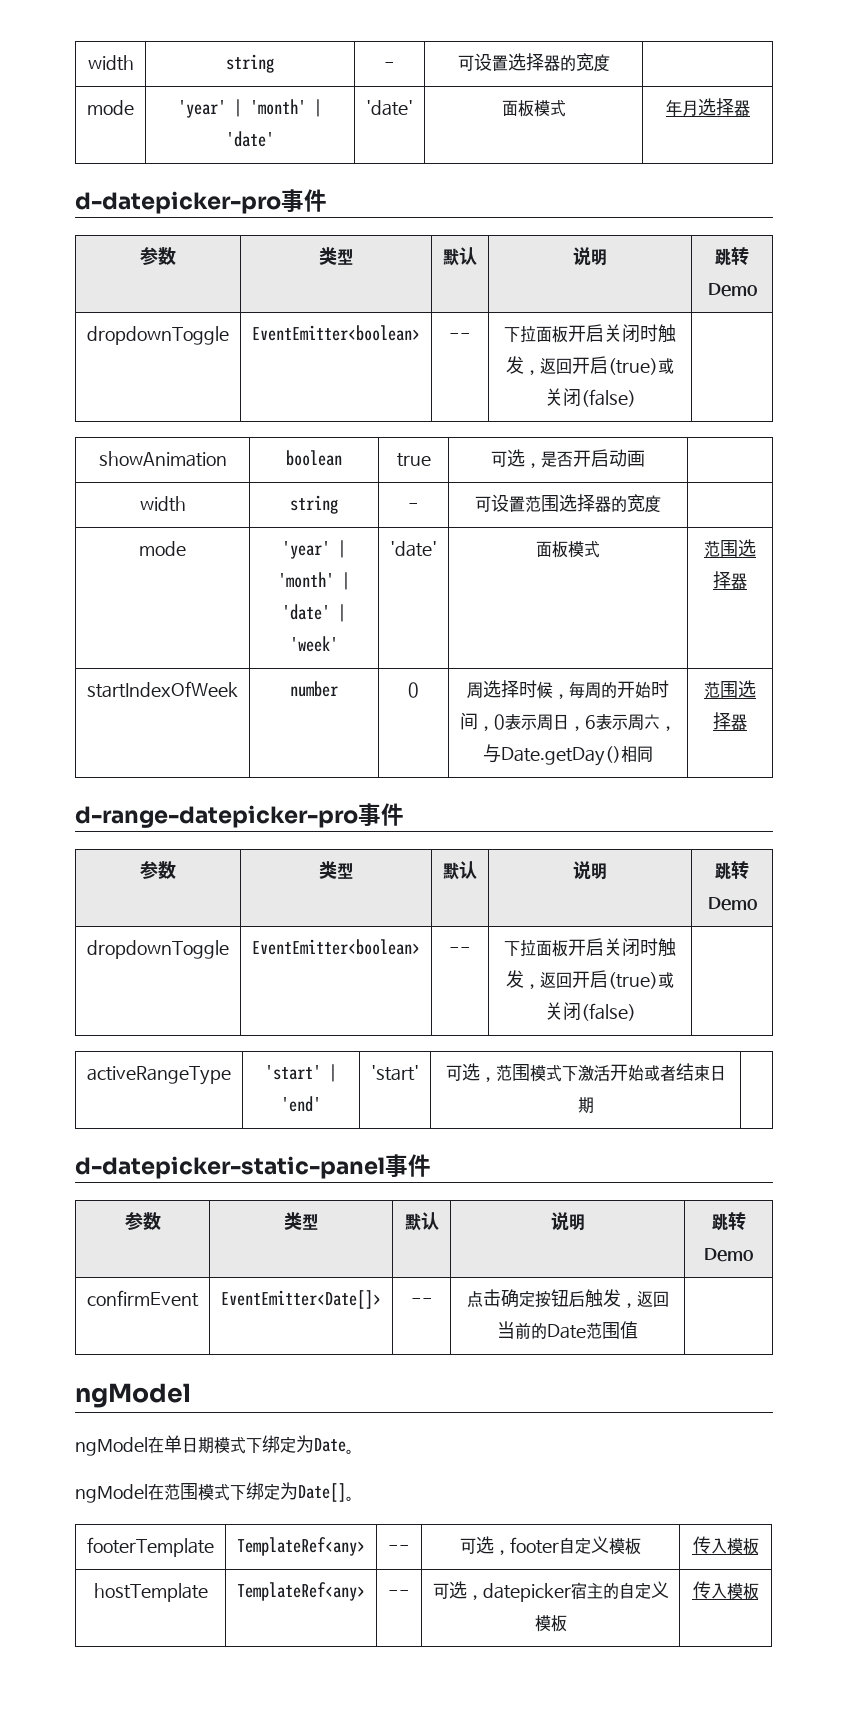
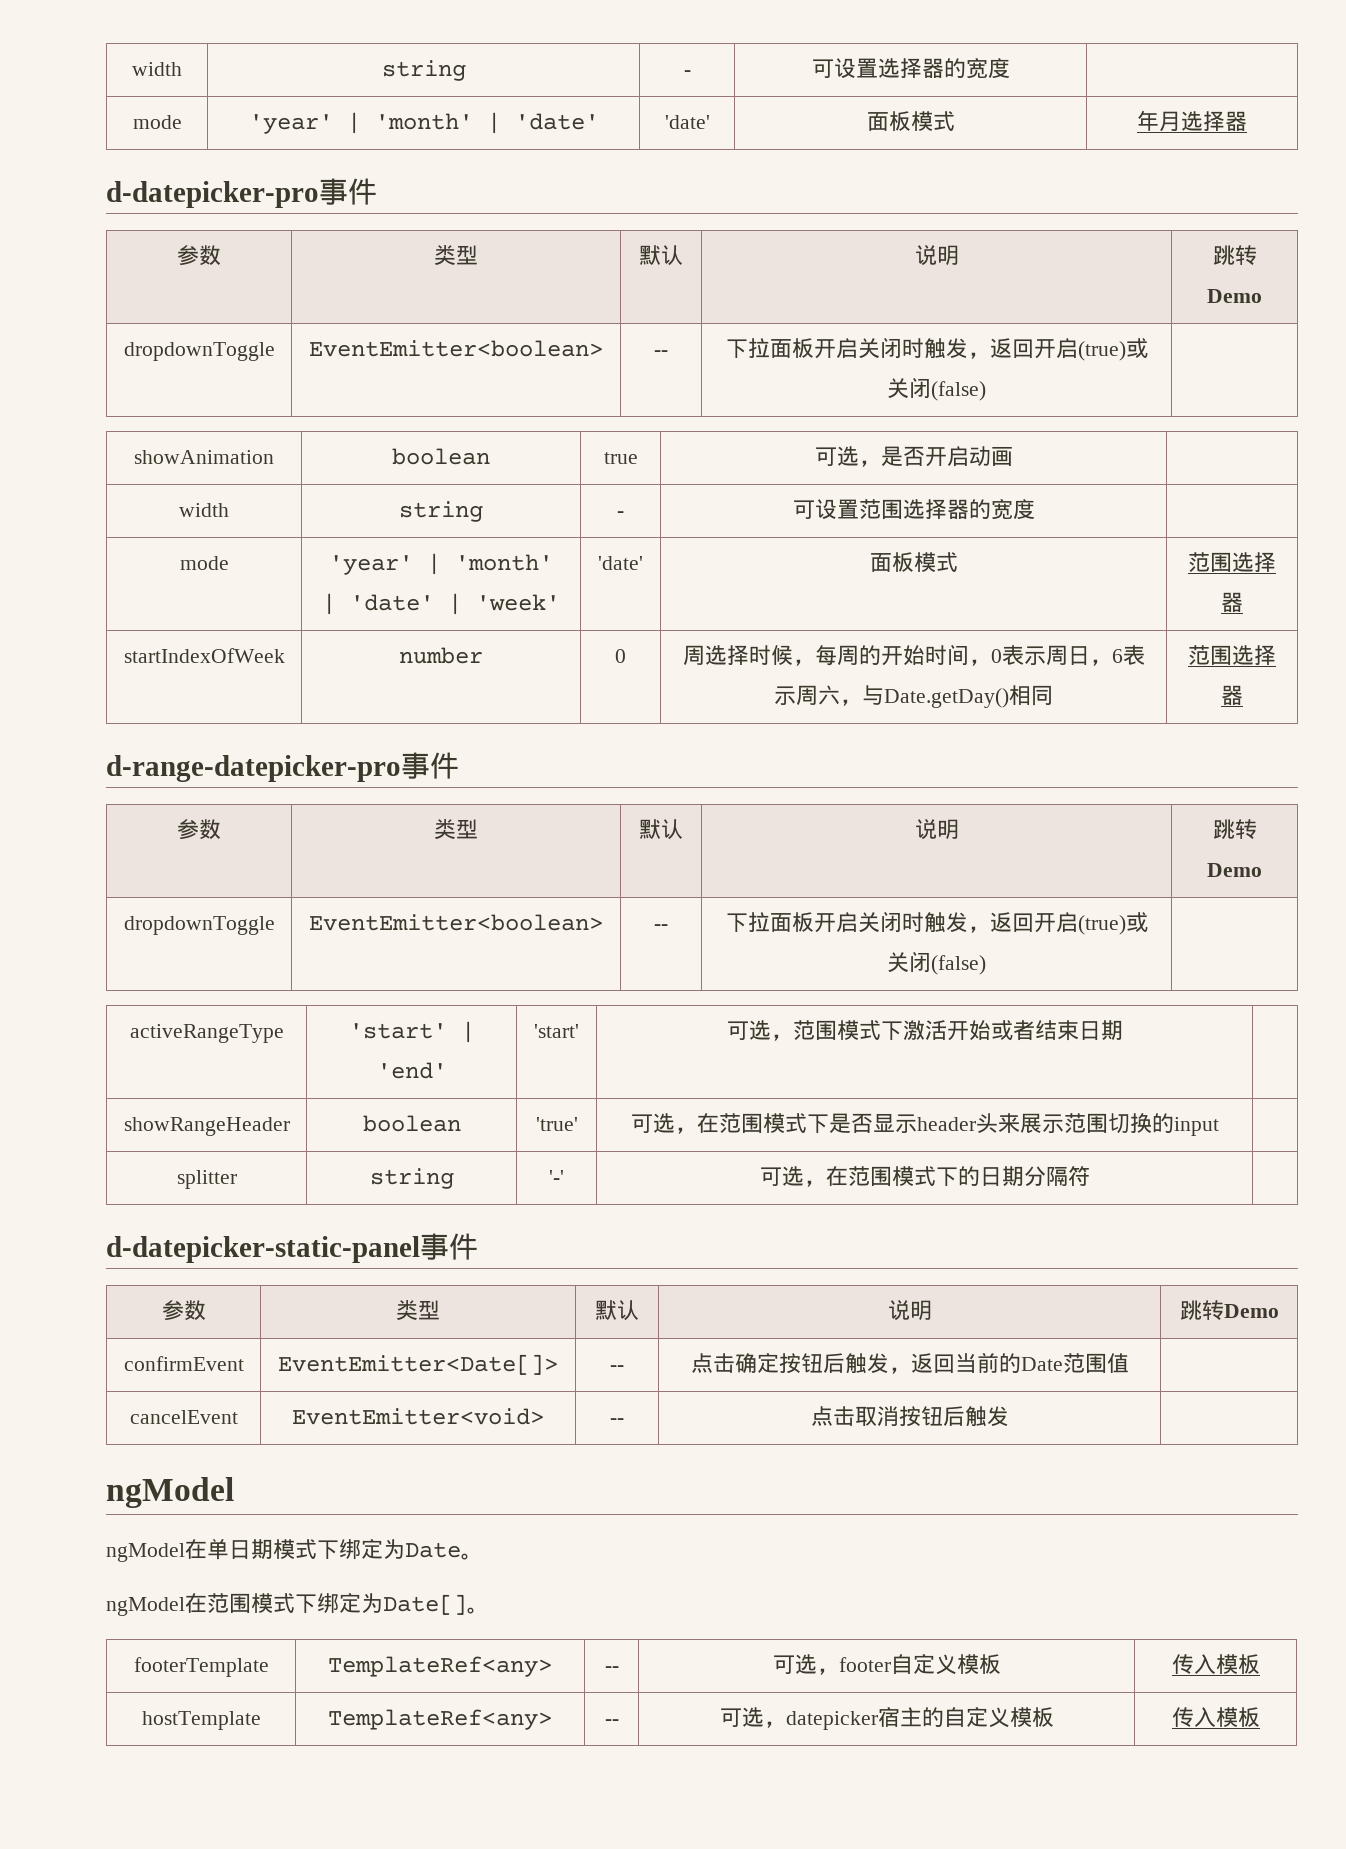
+ showRangeHeader | boolean | 'true' | 可选，在范围模式下是否显示header头来展示范围切换的input |
+ splitter | string | '-' | 可选，在范围模式下的日期分隔符 |
+ cancelEvent | EventEmitter<void> | -- | 点击取消按钮后触发 |

